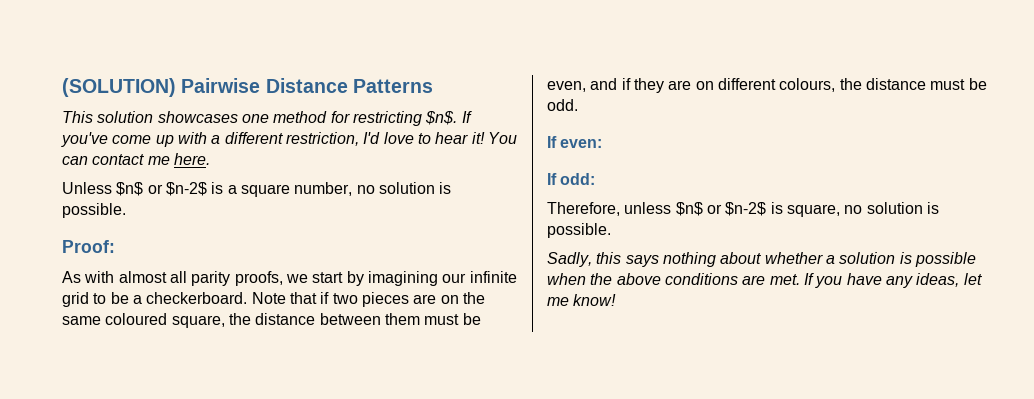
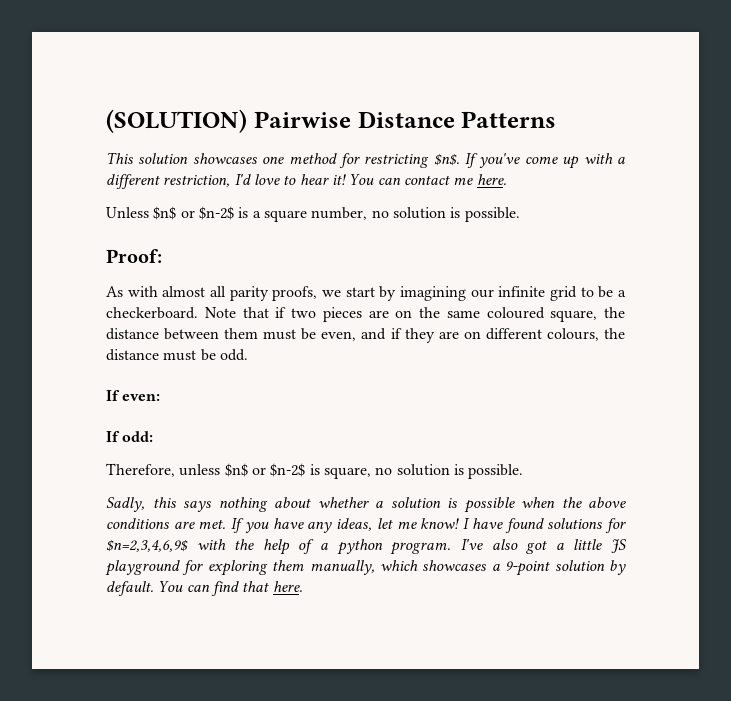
+ I have found solutions for $n=2,3,4,6,9$ with the help of a python program. I've also got a little JS playground for exploring them manually, which showcases a 9-point solution by default. You can find that here.

